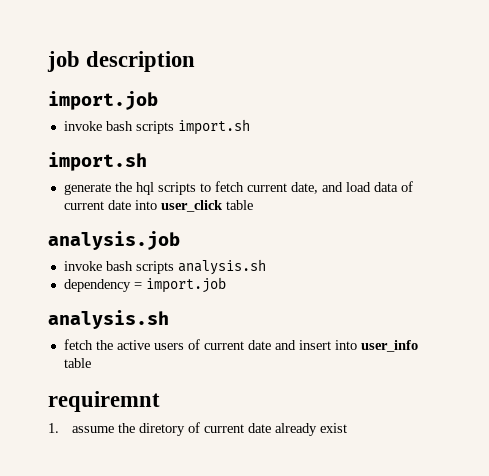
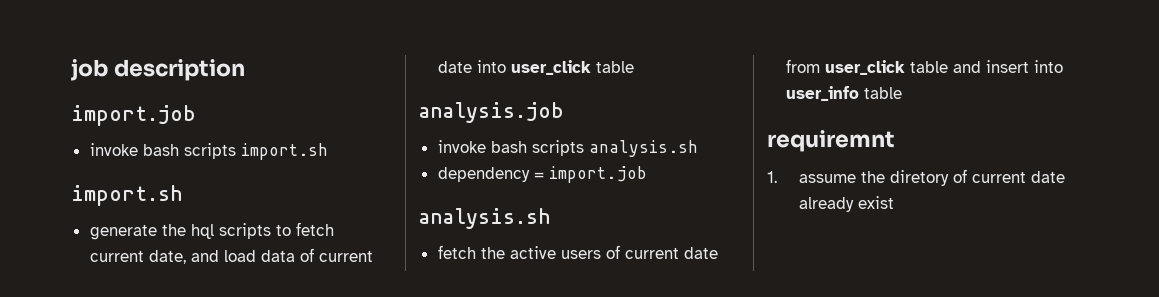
- fetch the active users of current date and insert into user_info table
+ fetch the active users of current date from user_click table and insert into user_info table

